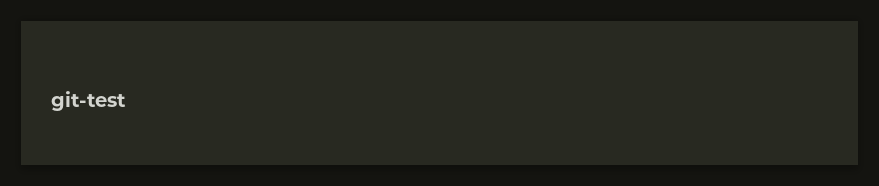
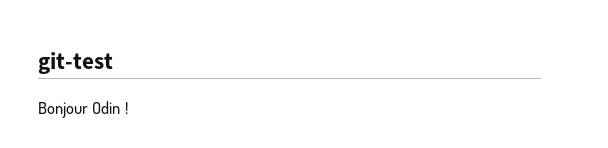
+ Bonjour Odin !

